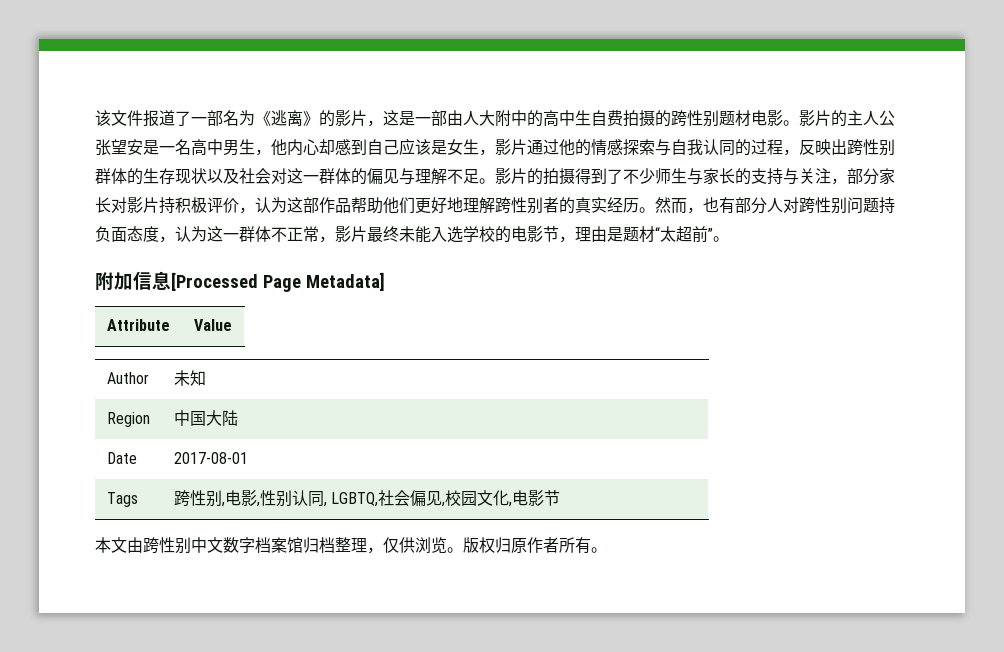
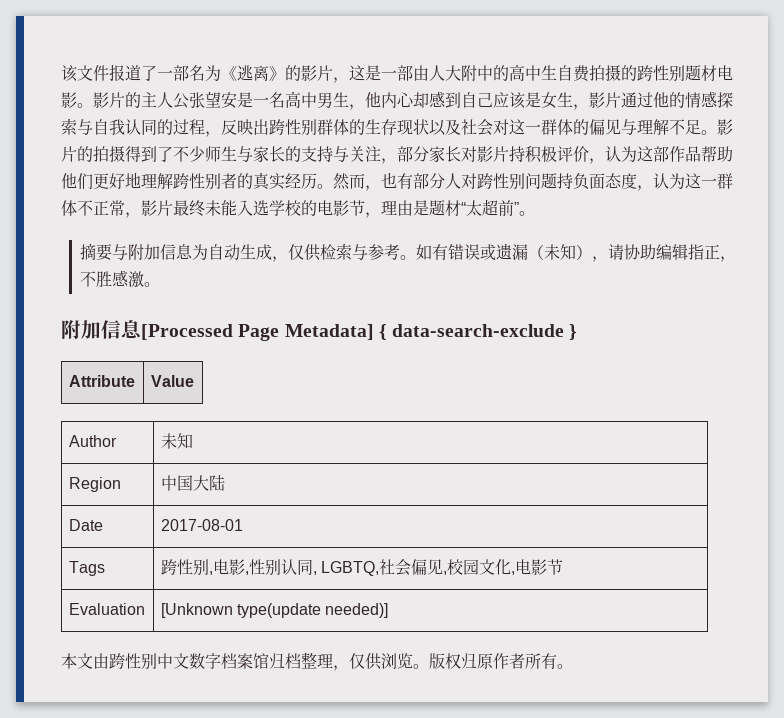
+ 摘要与附加信息为自动生成，仅供检索与参考。如有错误或遗漏（未知），请协助编辑指正，不胜感激。
- 附加信息[Processed Page Metadata]
+ 附加信息[Processed Page Metadata] { data-search-exclude }
+ Evaluation | [Unknown type(update needed)]

